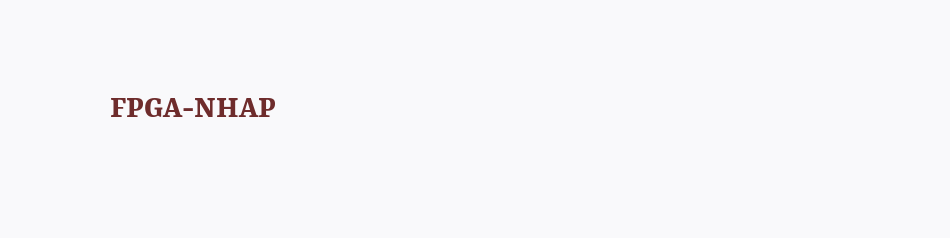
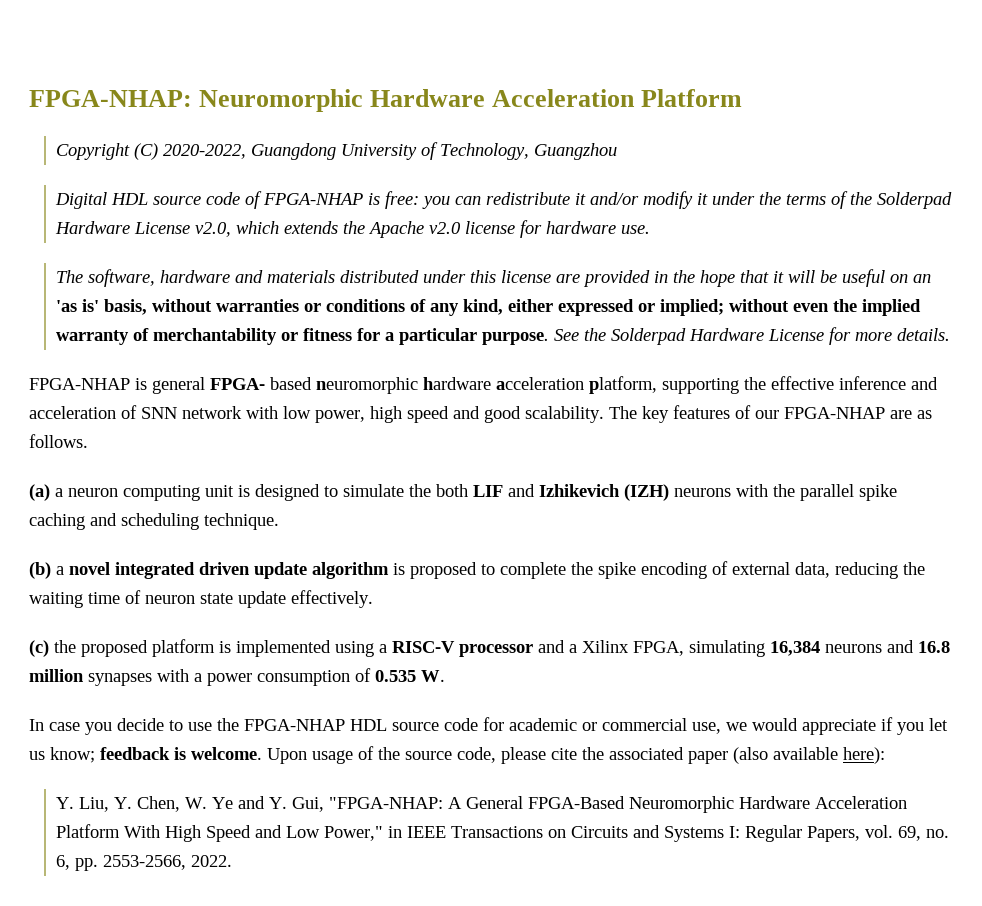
- FPGA-NHAP
+ FPGA-NHAP: Neuromorphic Hardware Acceleration Platform
+ Copyright (C) 2020-2022, Guangdong University of Technology, Guangzhou
+ Digital HDL source code of FPGA-NHAP is free: you can redistribute it and/or modify it under the terms of the Solderpad Hardware License v2.0, which extends the Apache v2.0 license for hardware use.
+ The software, hardware and materials distributed under this license are provided in the hope that it will be useful on an 'as is' basis, without warranties or conditions of any kind, either expressed or implied; without even the implied warranty of merchantability or fitness for a particular purpose. See the Solderpad Hardware License for more details.
+ FPGA-NHAP is general FPGA- based neuromorphic hardware acceleration platform, supporting the effective inference and acceleration of SNN network with low power, high speed and good scalability. The key features of our FPGA-NHAP are as follows.
+ (a) a neuron computing unit is designed to simulate the both LIF and Izhikevich (IZH) neurons with the parallel spike caching and scheduling technique.
+ (b) a novel integrated driven update algorithm is proposed to complete the spike encoding of external data, reducing the waiting time of neuron state update effectively.
+ (c) the proposed platform is implemented using a RISC-V processor and a Xilinx FPGA, simulating 16,384 neurons and 16.8 million synapses with a power consumption of 0.535 W.
+ In case you decide to use the FPGA-NHAP HDL source code for academic or commercial use, we would appreciate if you let us know; feedback is welcome. Upon usage of the source code, please cite the associated paper (also available here):
+ Y. Liu, Y. Chen, W. Ye and Y. Gui, "FPGA-NHAP: A General FPGA-Based Neuromorphic Hardware Acceleration Platform With High Speed and Low Power," in IEEE Transactions on Circuits and Systems I: Regular Papers, vol. 69, no. 6, pp. 2553-2566, 2022.

